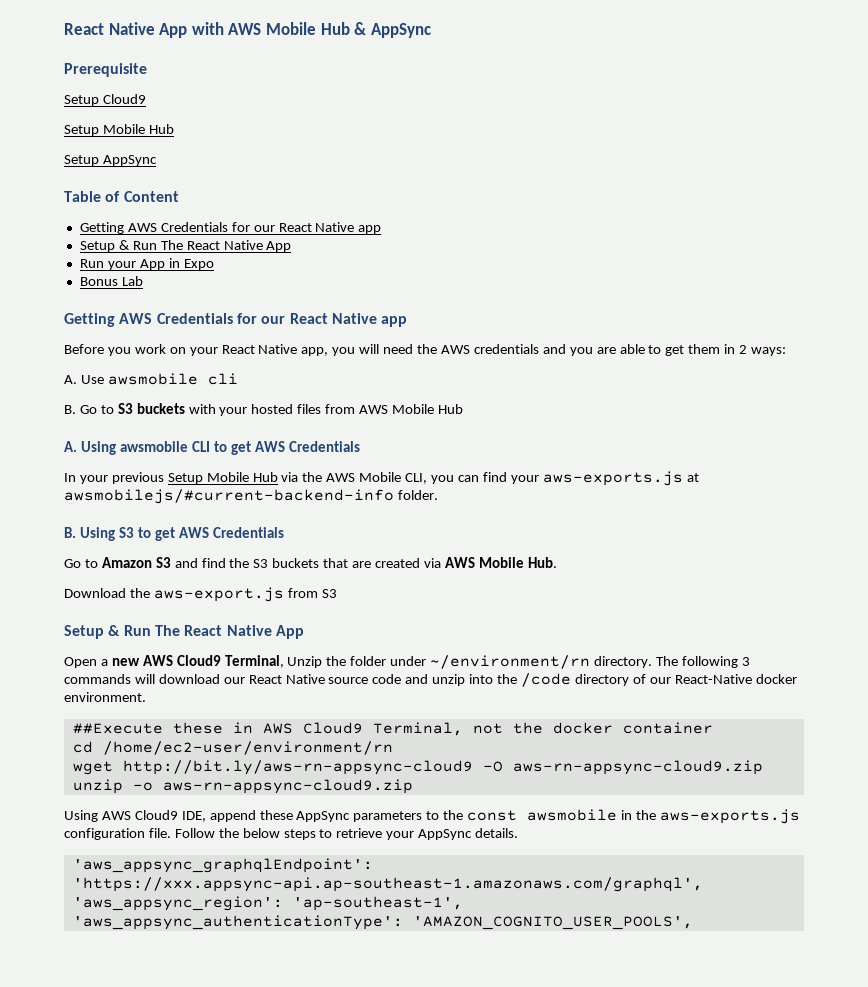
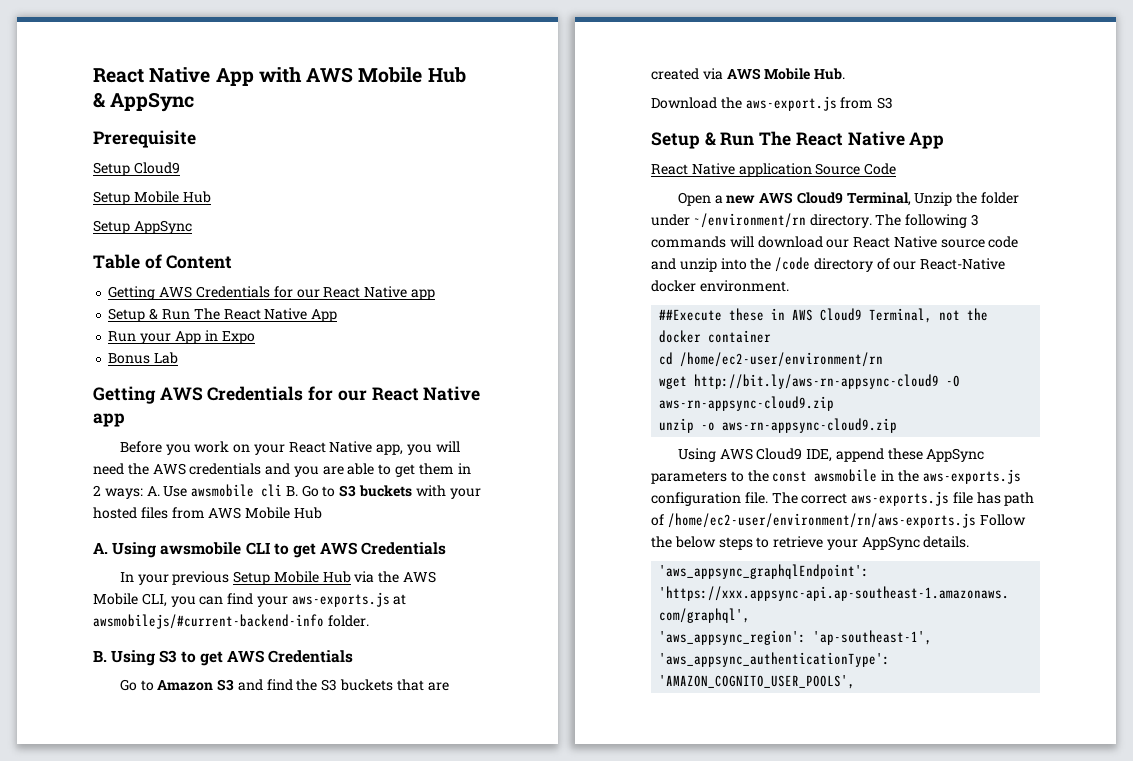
- Before you work on your React Native app, you will need the AWS credentials and you are able to get them in 2 ways:
- A. Use awsmobile cli
- B. Go to S3 buckets with your hosted files from AWS Mobile Hub
+ Before you work on your React Native app, you will need the AWS credentials and you are able to get them in 2 ways: A. Use awsmobile cli B. Go to S3 buckets with your hosted files from AWS Mobile Hub
+ React Native application Source Code
- Follow the below steps to retrieve your AppSync details.
+ The correct aws-exports.js file has path of /home/ec2-user/environment/rn/aws-exports.js Follow the below steps to retrieve your AppSync details.

